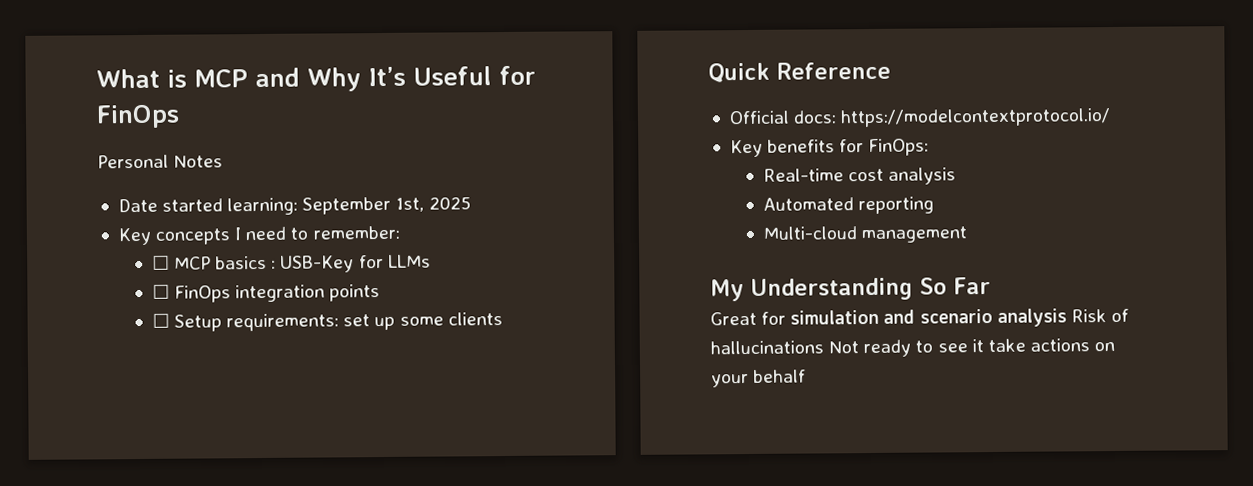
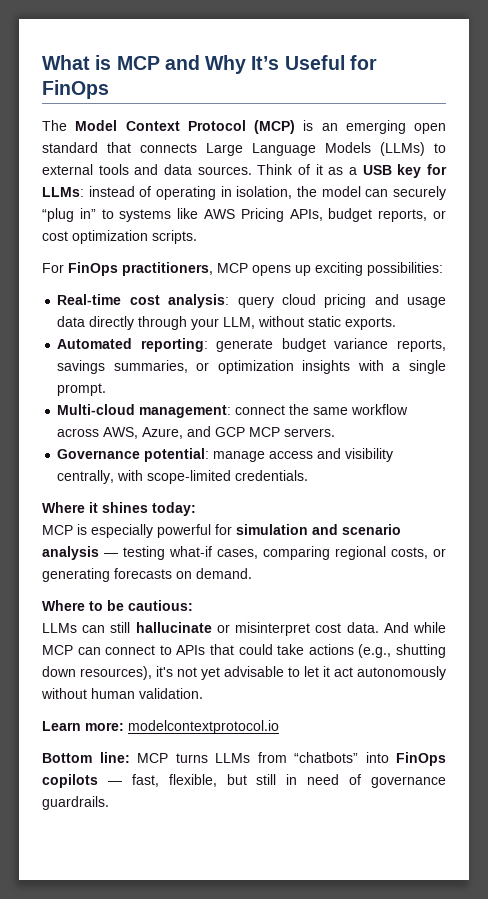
- Personal Notes
- Date started learning: September 1st, 2025
- Key concepts I need to remember:
- ☐ MCP basics : USB-Key for LLMs
- ☐ FinOps integration points
- ☐ Setup requirements: set up some clients
- Quick Reference
- Official docs: https://modelcontextprotocol.io/
- Key benefits for FinOps:
- Real-time cost analysis
- Automated reporting
- Multi-cloud management
- My Understanding So Far
- Great for simulation and scenario analysis Risk of hallucinations Not ready to see it take actions on your behalf
+ The Model Context Protocol (MCP) is an emerging open standard that connects Large Language Models (LLMs) to external tools and data sources. Think of it as a USB key for LLMs: instead of operating in isolation, the model can securely “plug in” to systems like AWS Pricing APIs, budget reports, or cost optimization scripts.
+ For FinOps practitioners, MCP opens up exciting possibilities:
+ Real-time cost analysis: query cloud pricing and usage data directly through your LLM, without static exports.
+ Automated reporting: generate budget variance reports, savings summaries, or optimization insights with a single prompt.
+ Multi-cloud management: connect the same workflow across AWS, Azure, and GCP MCP servers.
+ Governance potential: manage access and visibility centrally, with scope-limited credentials.
+ Where it shines today:
+ MCP is especially powerful for simulation and scenario analysis — testing what-if cases, comparing regional costs, or generating forecasts on demand.
+ Where to be cautious:
+ LLMs can still hallucinate or misinterpret cost data. And while MCP can connect to APIs that could take actions (e.g., shutting down resources), it's not yet advisable to let it act autonomously without human validation.
+ Learn more: modelcontextprotocol.io
+ Bottom line: MCP turns LLMs from “chatbots” into FinOps copilots — fast, flexible, but still in need of governance guardrails.

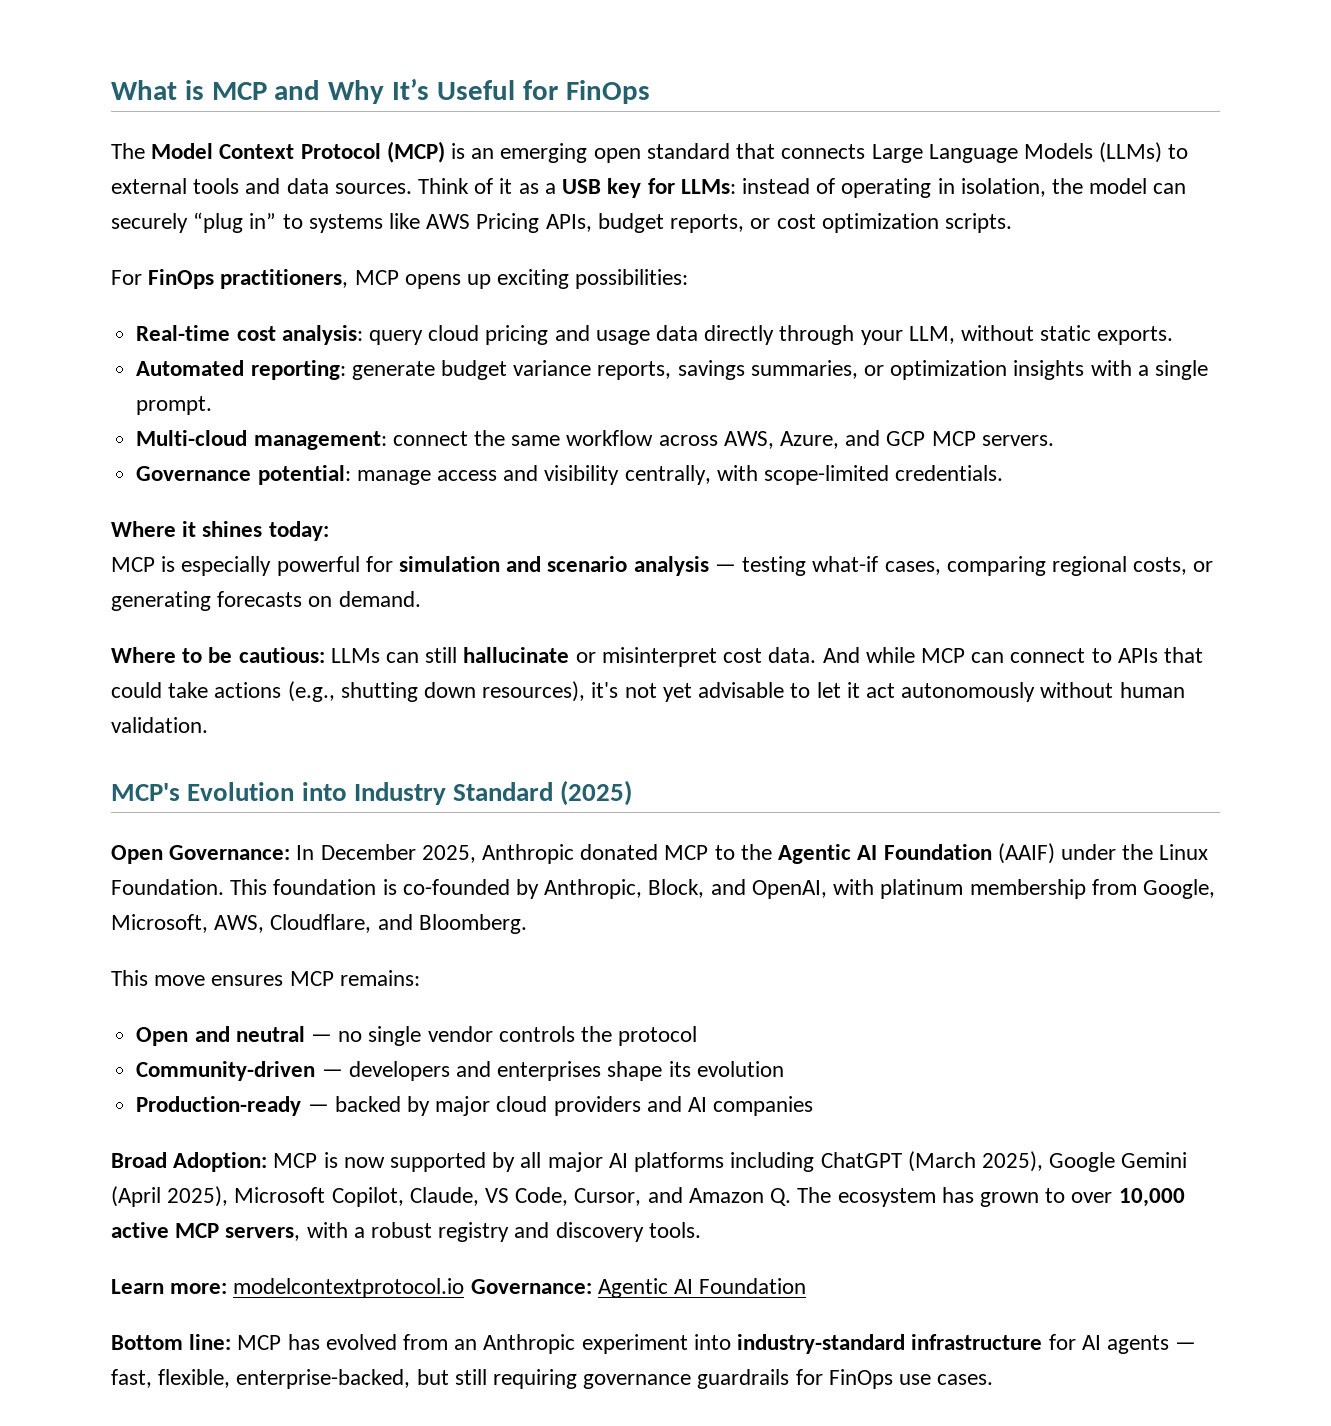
- Where to be cautious:
- LLMs can still hallucinate or misinterpret cost data.
+ Where to be cautious: LLMs can still hallucinate or misinterpret cost data.
+ MCP's Evolution into Industry Standard (2025)
+ Open Governance: In December 2025, Anthropic donated MCP to the Agentic AI Foundation (AAIF) under the Linux Foundation. This foundation is co-founded by Anthropic, Block, and OpenAI, with platinum membership from Google, Microsoft, AWS, Cloudflare, and Bloomberg.
+ This move ensures MCP remains:
+ Open and neutral — no single vendor controls the protocol
+ Community-driven — developers and enterprises shape its evolution
+ Production-ready — backed by major cloud providers and AI companies
+ Broad Adoption: MCP is now supported by all major AI platforms including ChatGPT (March 2025), Google Gemini (April 2025), Microsoft Copilot, Claude, VS Code, Cursor, and Amazon Q. The ecosystem has grown to over 10,000 active MCP servers, with a robust registry and discovery tools.
- Learn more: modelcontextprotocol.io
+ Learn more: modelcontextprotocol.io Governance: Agentic AI Foundation
- Bottom line: MCP turns LLMs from “chatbots” into FinOps copilots — fast, flexible, but still in need of governance guardrails.
+ Bottom line: MCP has evolved from an Anthropic experiment into industry-standard infrastructure for AI agents — fast, flexible, enterprise-backed, but still requiring governance guardrails for FinOps use cases.

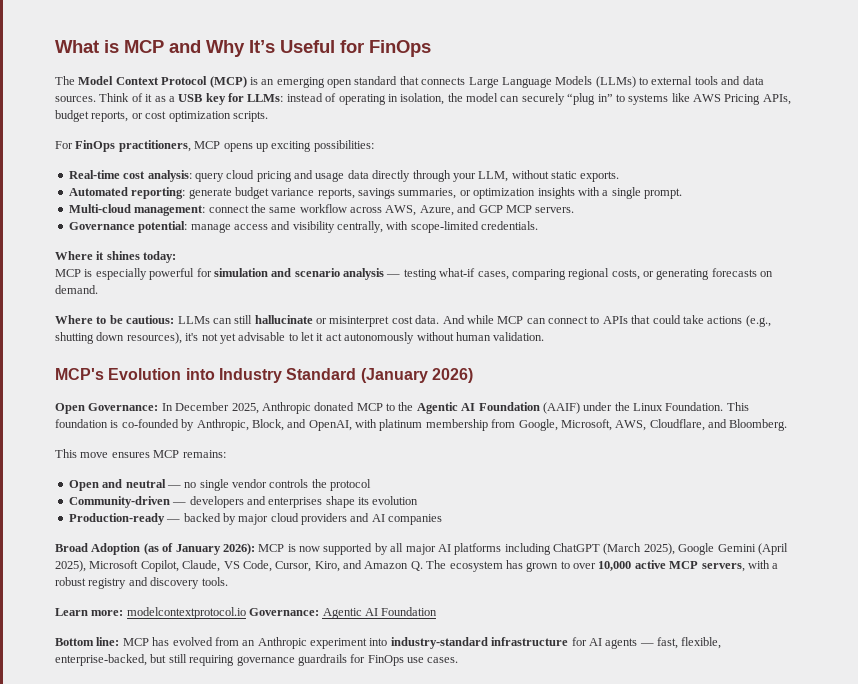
- MCP's Evolution into Industry Standard (2025)
+ MCP's Evolution into Industry Standard (January 2026)
- Broad Adoption: MCP is now supported by all major AI platforms including ChatGPT (March 2025), Google Gemini (April 2025), Microsoft Copilot, Claude, VS Code, Cursor, and Amazon Q. The ecosystem has grown to over 10,000 active MCP servers, with a robust registry and discovery tools.
+ Broad Adoption (as of January 2026): MCP is now supported by all major AI platforms including ChatGPT (March 2025), Google Gemini (April 2025), Microsoft Copilot, Claude, VS Code, Cursor, Kiro, and Amazon Q. The ecosystem has grown to over 10,000 active MCP servers, with a robust registry and discovery tools.

